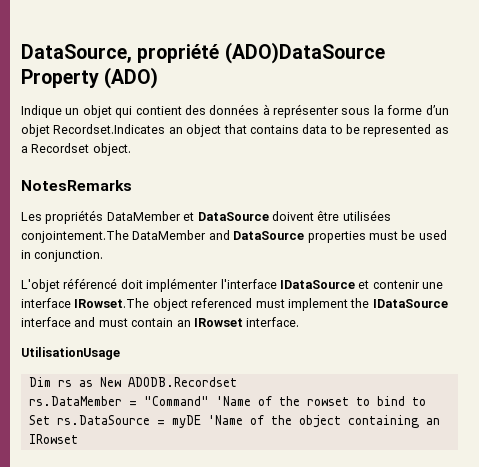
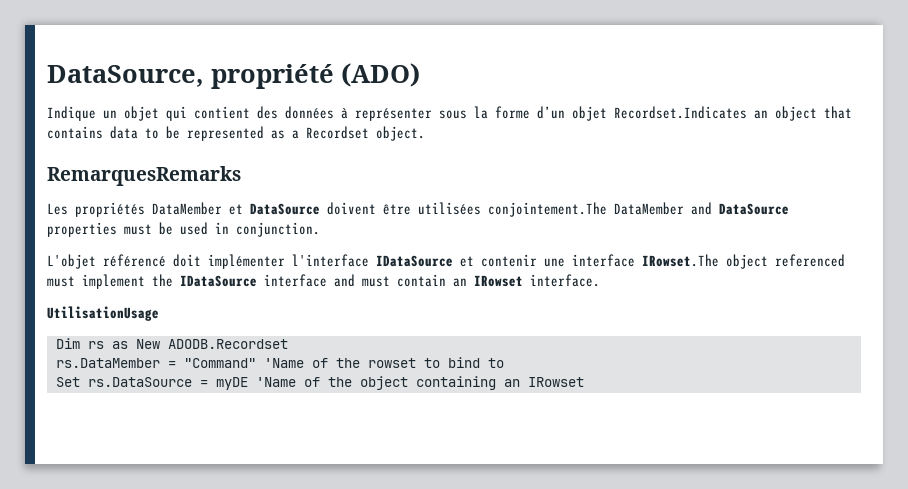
- DataSource, propriété (ADO)DataSource Property (ADO)
+ DataSource, propriété (ADO)
- NotesRemarks
+ RemarquesRemarks

